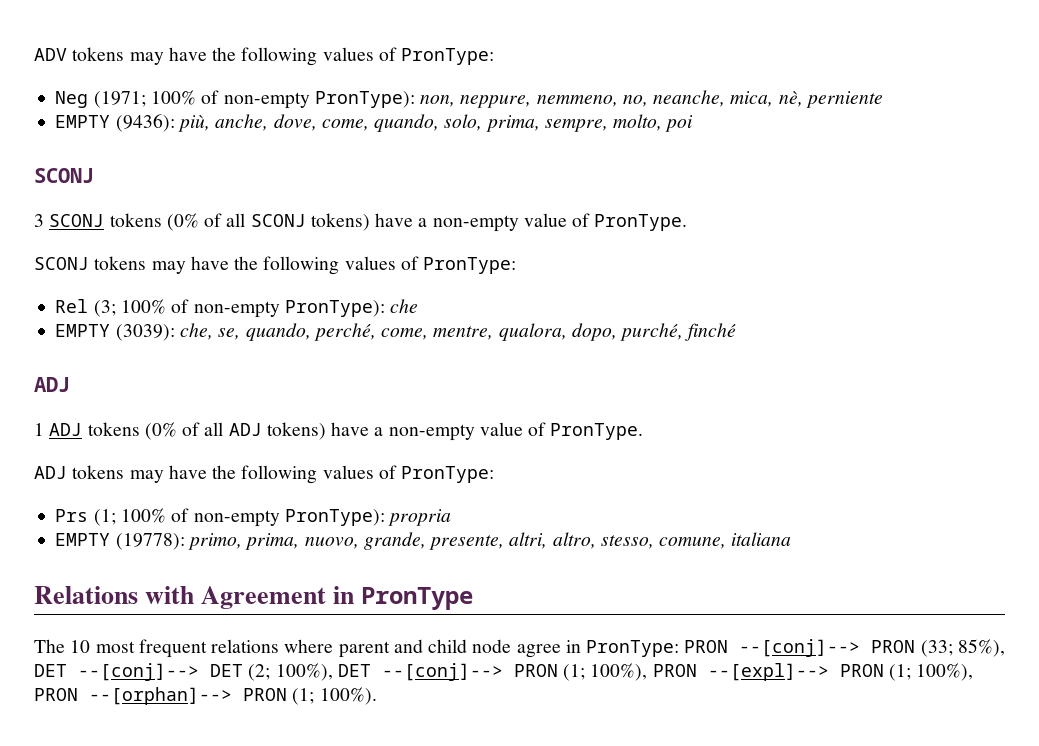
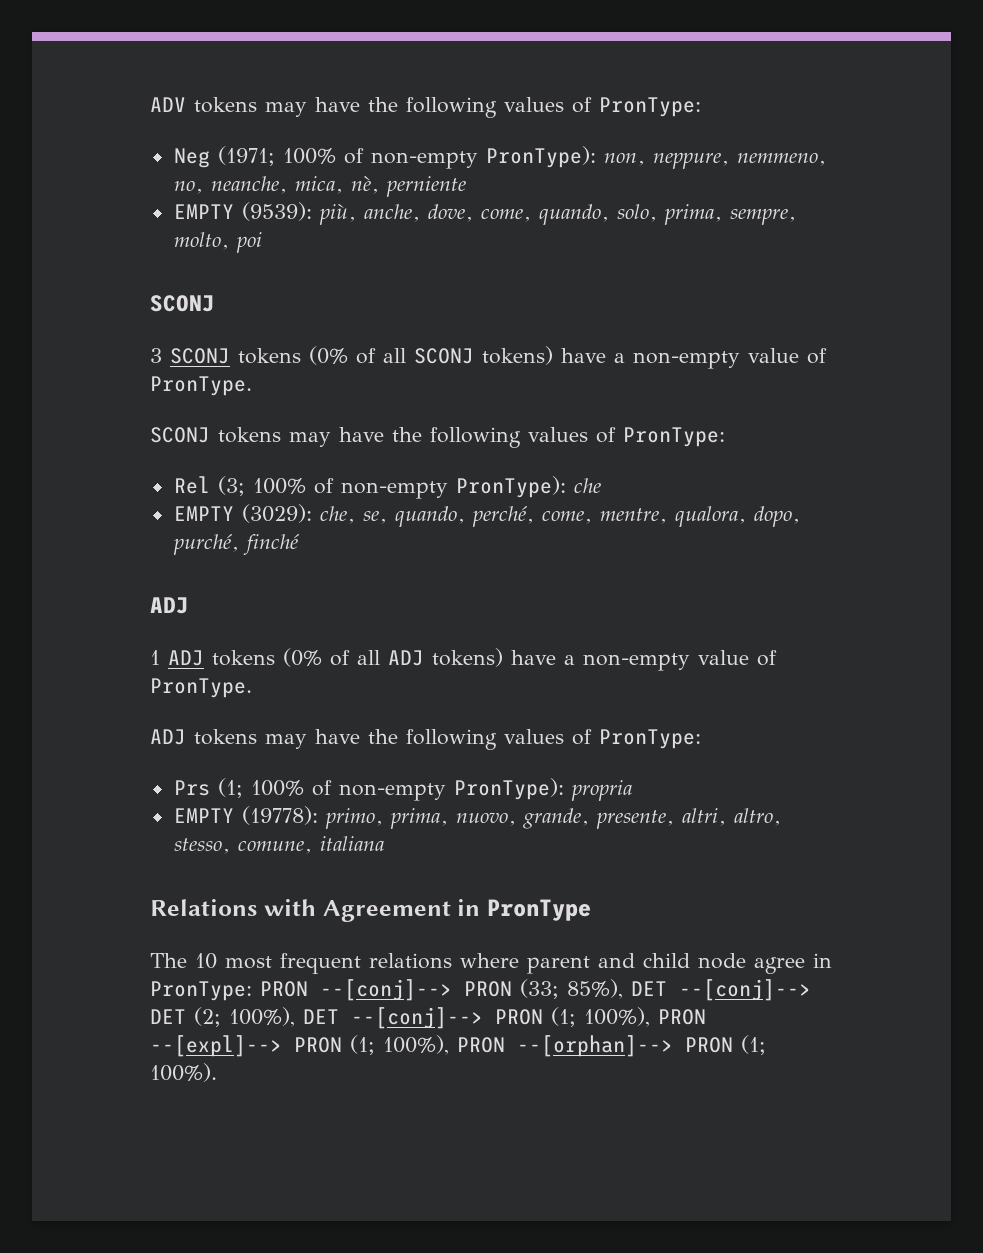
- EMPTY (9436): più, anche, dove, come, quando, solo, prima, sempre, molto, poi
+ EMPTY (9539): più, anche, dove, come, quando, solo, prima, sempre, molto, poi
- EMPTY (3039): che, se, quando, perché, come, mentre, qualora, dopo, purché, finché
+ EMPTY (3029): che, se, quando, perché, come, mentre, qualora, dopo, purché, finché

